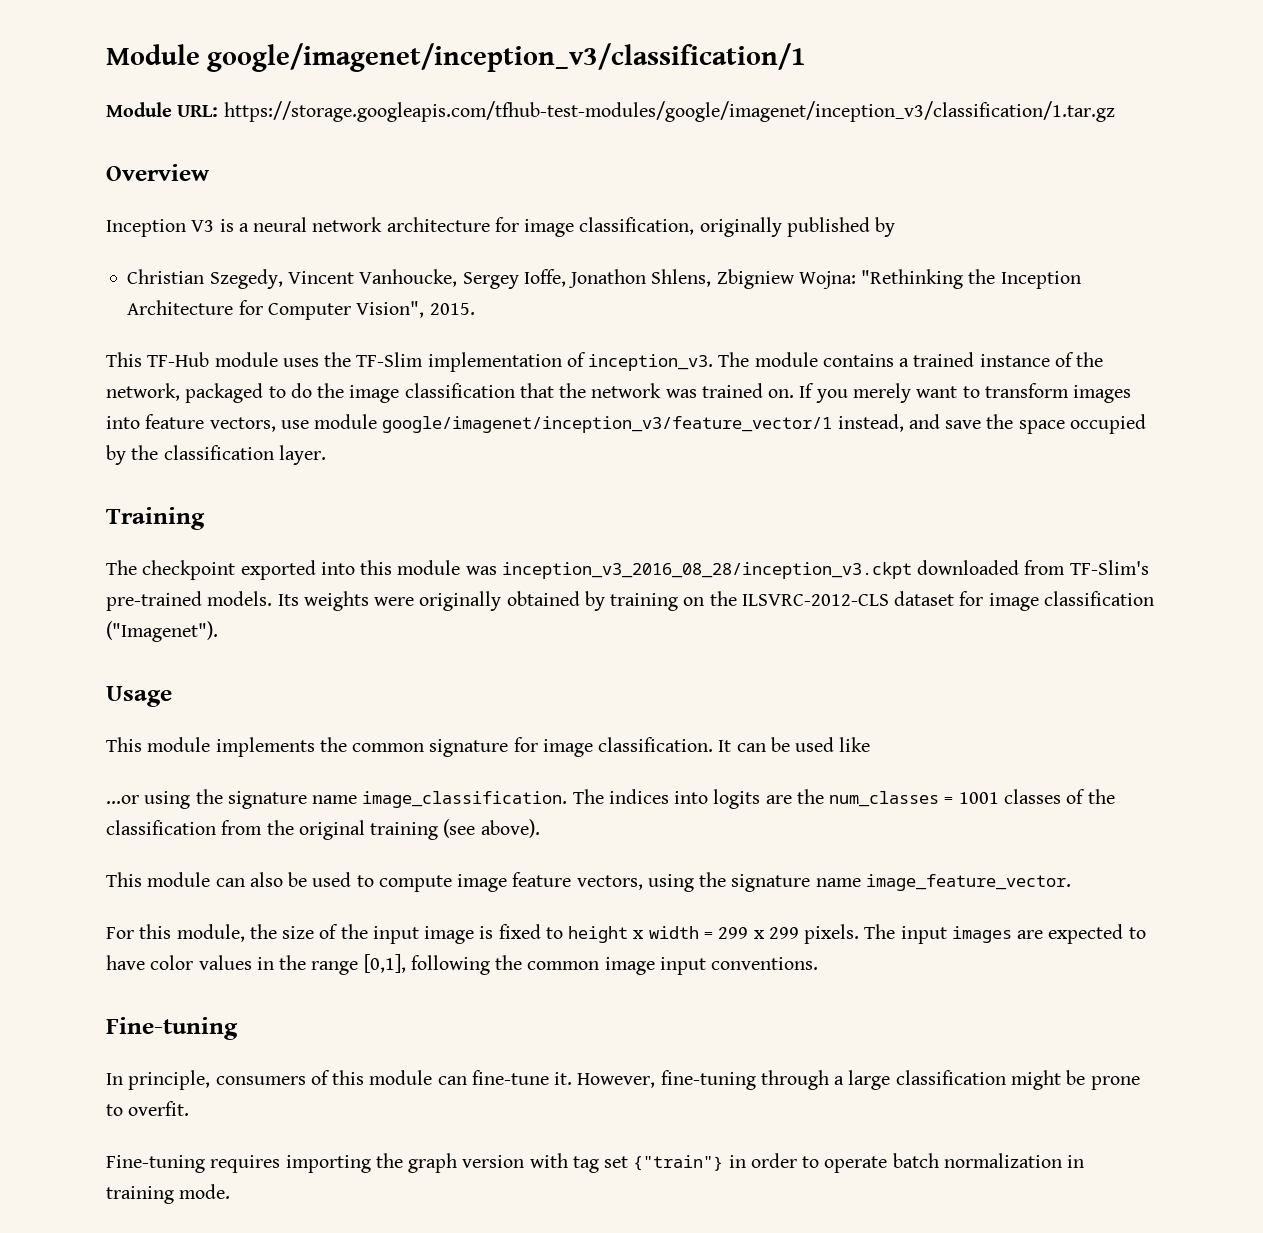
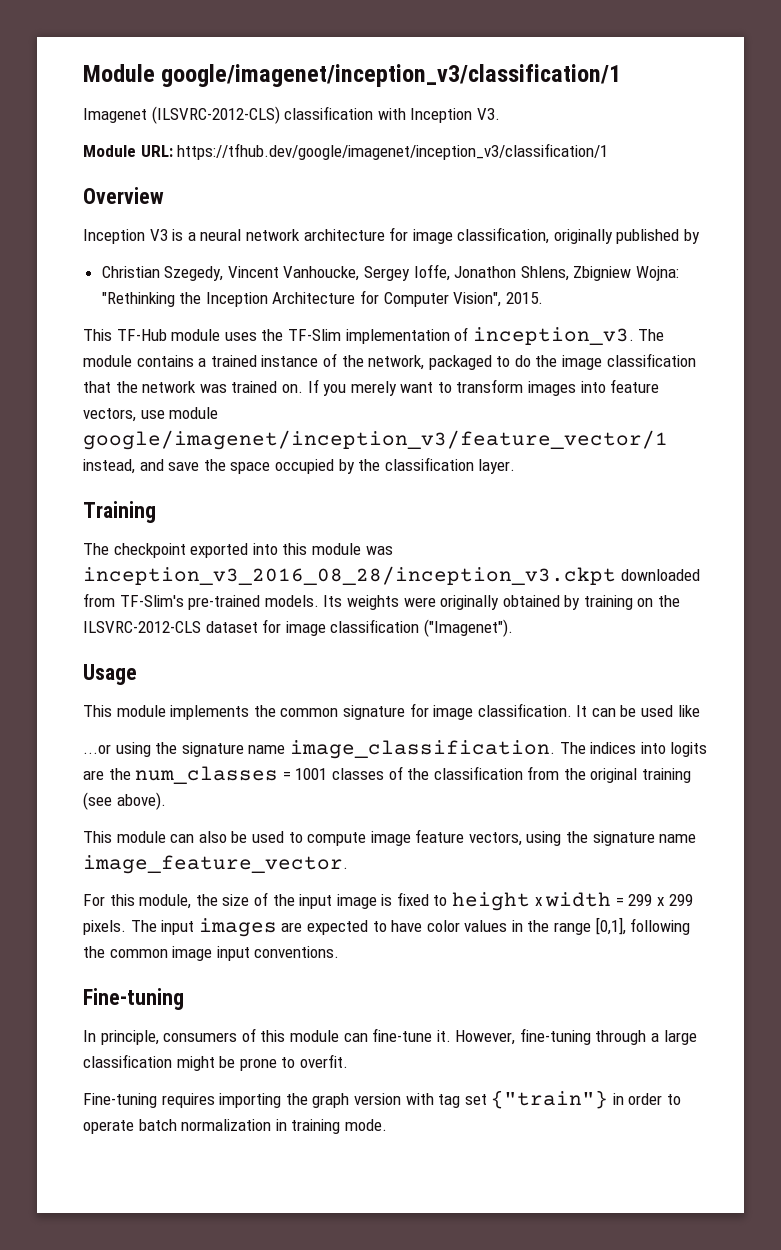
+ Imagenet (ILSVRC-2012-CLS) classification with Inception V3.
- Module URL: https://storage.googleapis.com/tfhub-test-modules/google/imagenet/inception_v3/classification/1.tar.gz
+ Module URL: https://tfhub.dev/google/imagenet/inception_v3/classification/1

